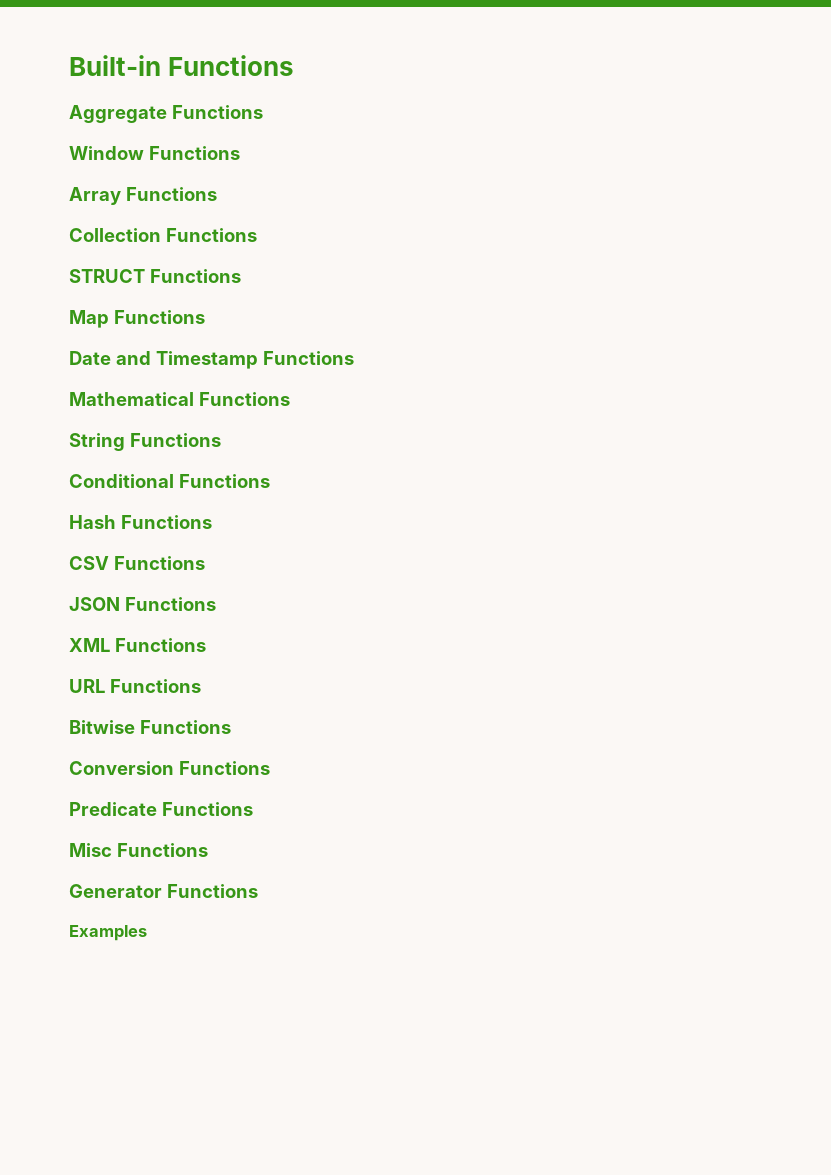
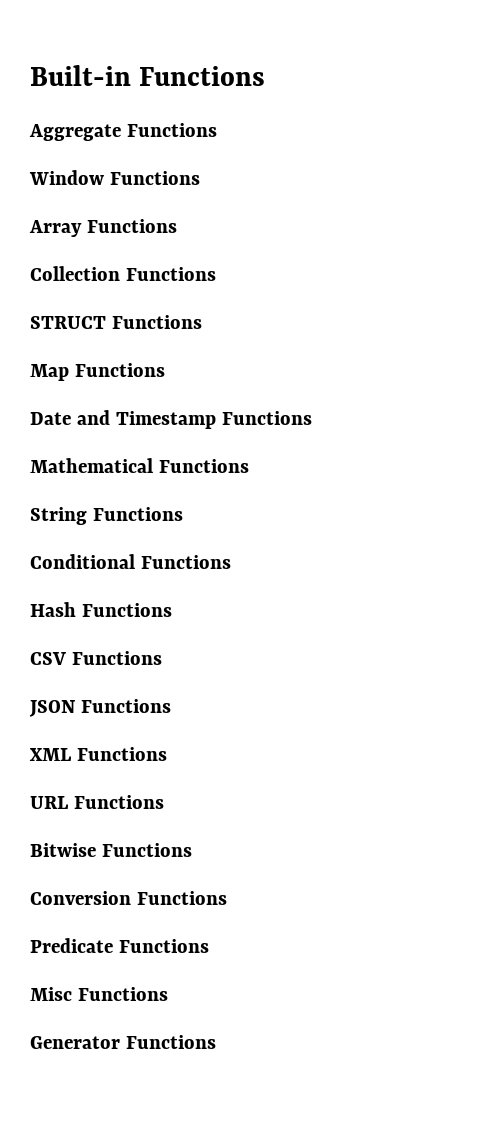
- Examples

